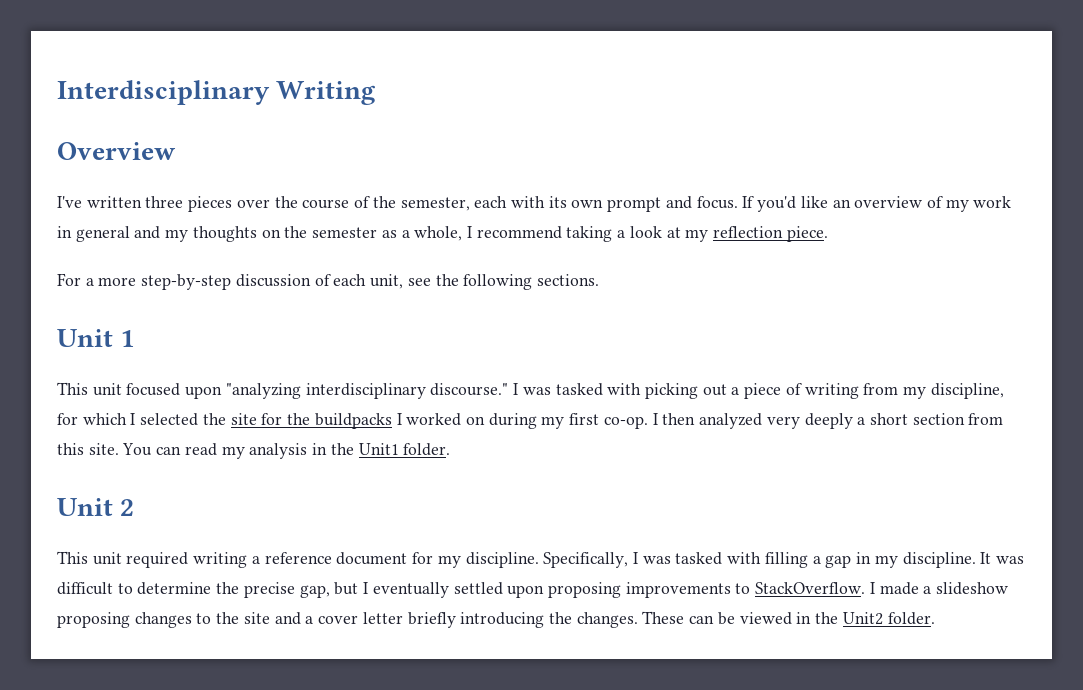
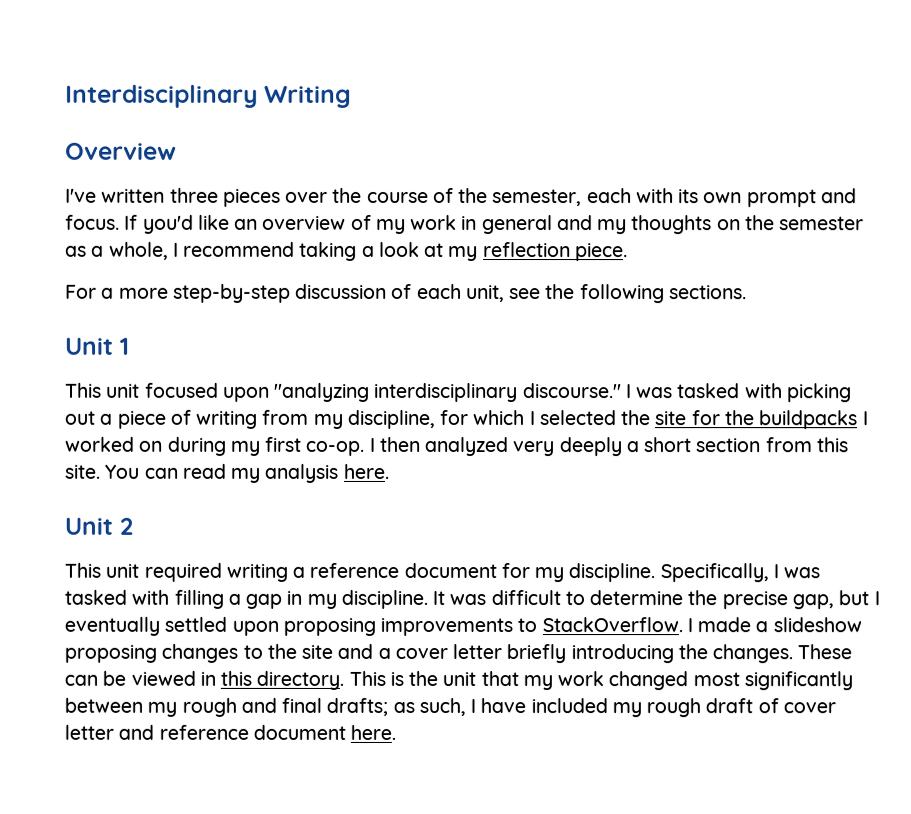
- You can read my analysis in the Unit1 folder.
+ You can read my analysis here.
- These can be viewed in the Unit2 folder.
+ These can be viewed in this directory. This is the unit that my work changed most significantly between my rough and final drafts; as such, I have included my rough draft of cover letter and reference document here.

